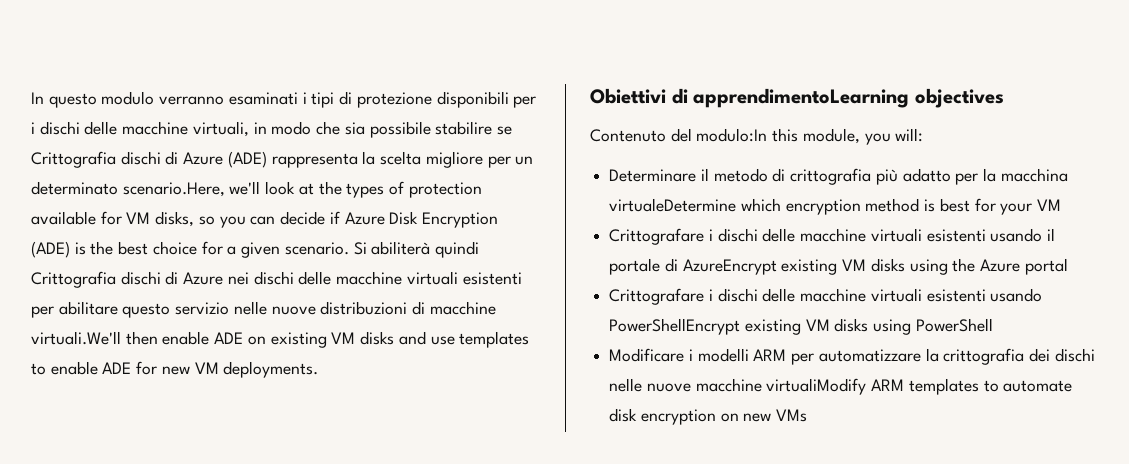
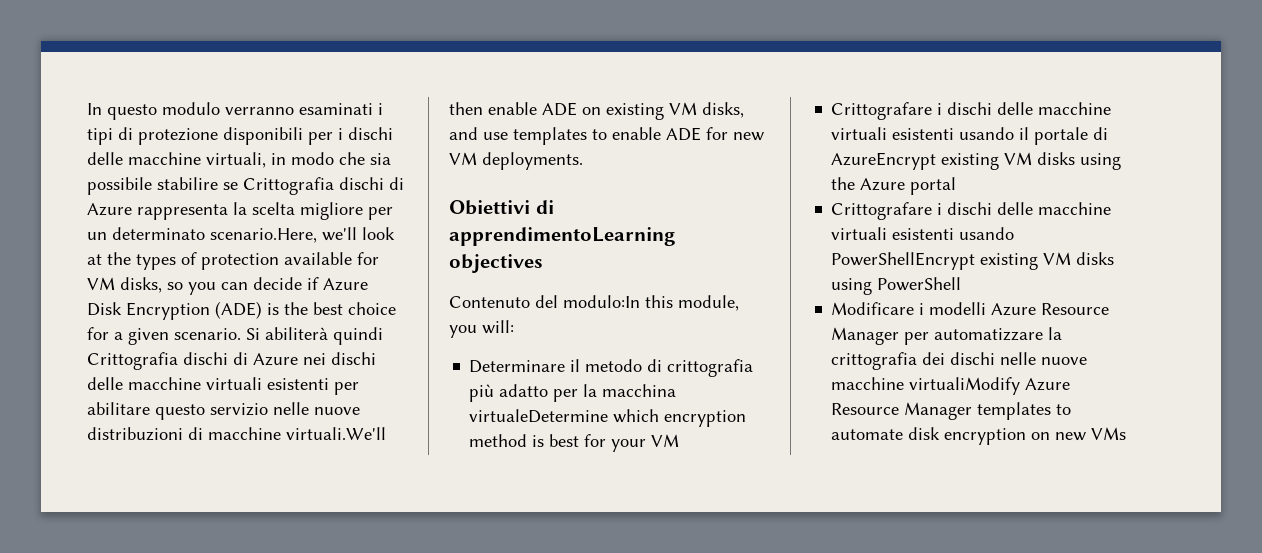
- In questo modulo verranno esaminati i tipi di protezione disponibili per i dischi delle macchine virtuali, in modo che sia possibile stabilire se Crittografia dischi di Azure (ADE) rappresenta la scelta migliore per un determinato scenario.Here, we'll look at the types of protection available for VM disks, so you can decide if Azure Disk Encryption (ADE) is the best choice for a given scenario.
+ In questo modulo verranno esaminati i tipi di protezione disponibili per i dischi delle macchine virtuali, in modo che sia possibile stabilire se Crittografia dischi di Azure rappresenta la scelta migliore per un determinato scenario.Here, we'll look at the types of protection available for VM disks, so you can decide if Azure Disk Encryption (ADE) is the best choice for a given scenario.
- Si abiliterà quindi Crittografia dischi di Azure nei dischi delle macchine virtuali esistenti per abilitare questo servizio nelle nuove distribuzioni di macchine virtuali.We'll then enable ADE on existing VM disks and use templates to enable ADE for new VM deployments.
+ Si abiliterà quindi Crittografia dischi di Azure nei dischi delle macchine virtuali esistenti per abilitare questo servizio nelle nuove distribuzioni di macchine virtuali.We'll then enable ADE on existing VM disks, and use templates to enable ADE for new VM deployments.
- Modificare i modelli ARM per automatizzare la crittografia dei dischi nelle nuove macchine virtualiModify ARM templates to automate disk encryption on new VMs
+ Modificare i modelli Azure Resource Manager per automatizzare la crittografia dei dischi nelle nuove macchine virtualiModify Azure Resource Manager templates to automate disk encryption on new VMs

